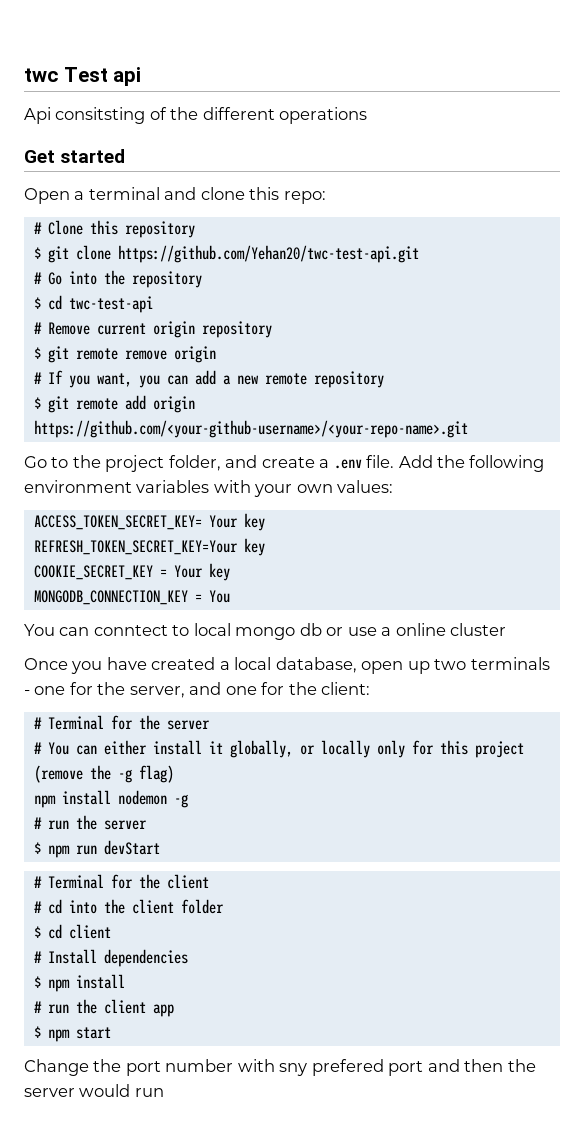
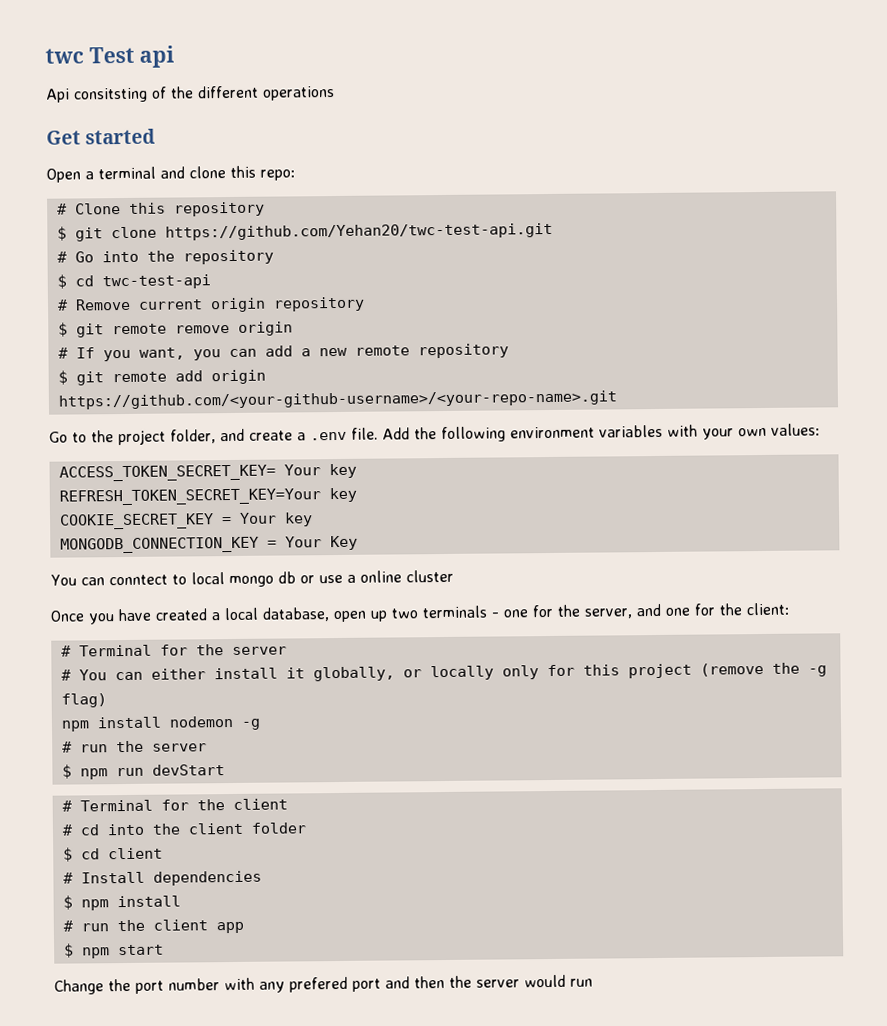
- MONGODB_CONNECTION_KEY = You
+ MONGODB_CONNECTION_KEY = Your Key
- Change the port number with sny prefered port and then the server would run
+ Change the port number with any prefered port and then the server would run

